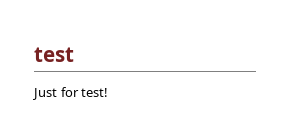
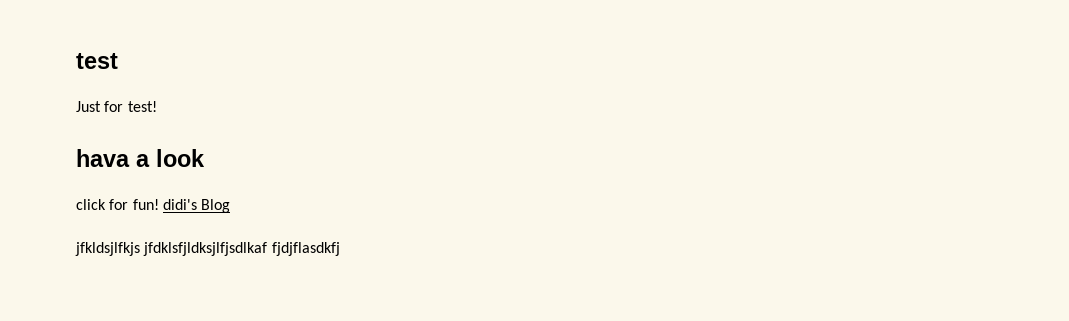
+ hava a look
+ click for fun! didi's Blog
+ jfkldsjlfkjs jfdklsfjldksjlfjsdlkaf fjdjflasdkfj

